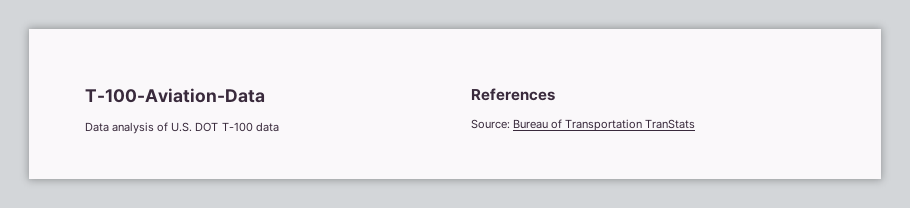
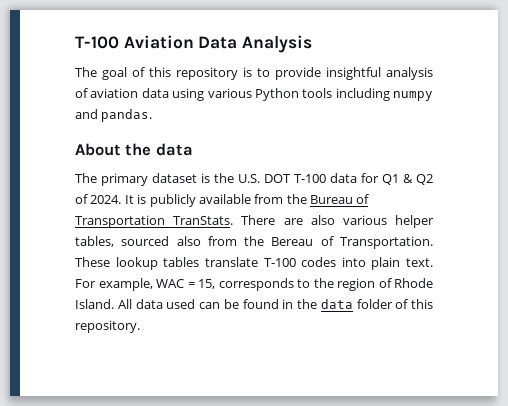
- T-100-Aviation-Data
- Data analysis of U.S. DOT T-100 data
- References
- Source: Bureau of Transportation TranStats
+ T-100 Aviation Data Analysis
+ The goal of this repository is to provide insightful analysis of aviation data using various Python tools including numpy and pandas.
+ About the data
+ The primary dataset is the U.S. DOT T-100 data for Q1 & Q2 of 2024. It is publicly available from the Bureau of Transportation TranStats. There are also various helper tables, sourced also from the Bereau of Transportation. These lookup tables translate T-100 codes into plain text. For example, WAC = 15, corresponds to the region of Rhode Island. All data used can be found in the data folder of this repository.

